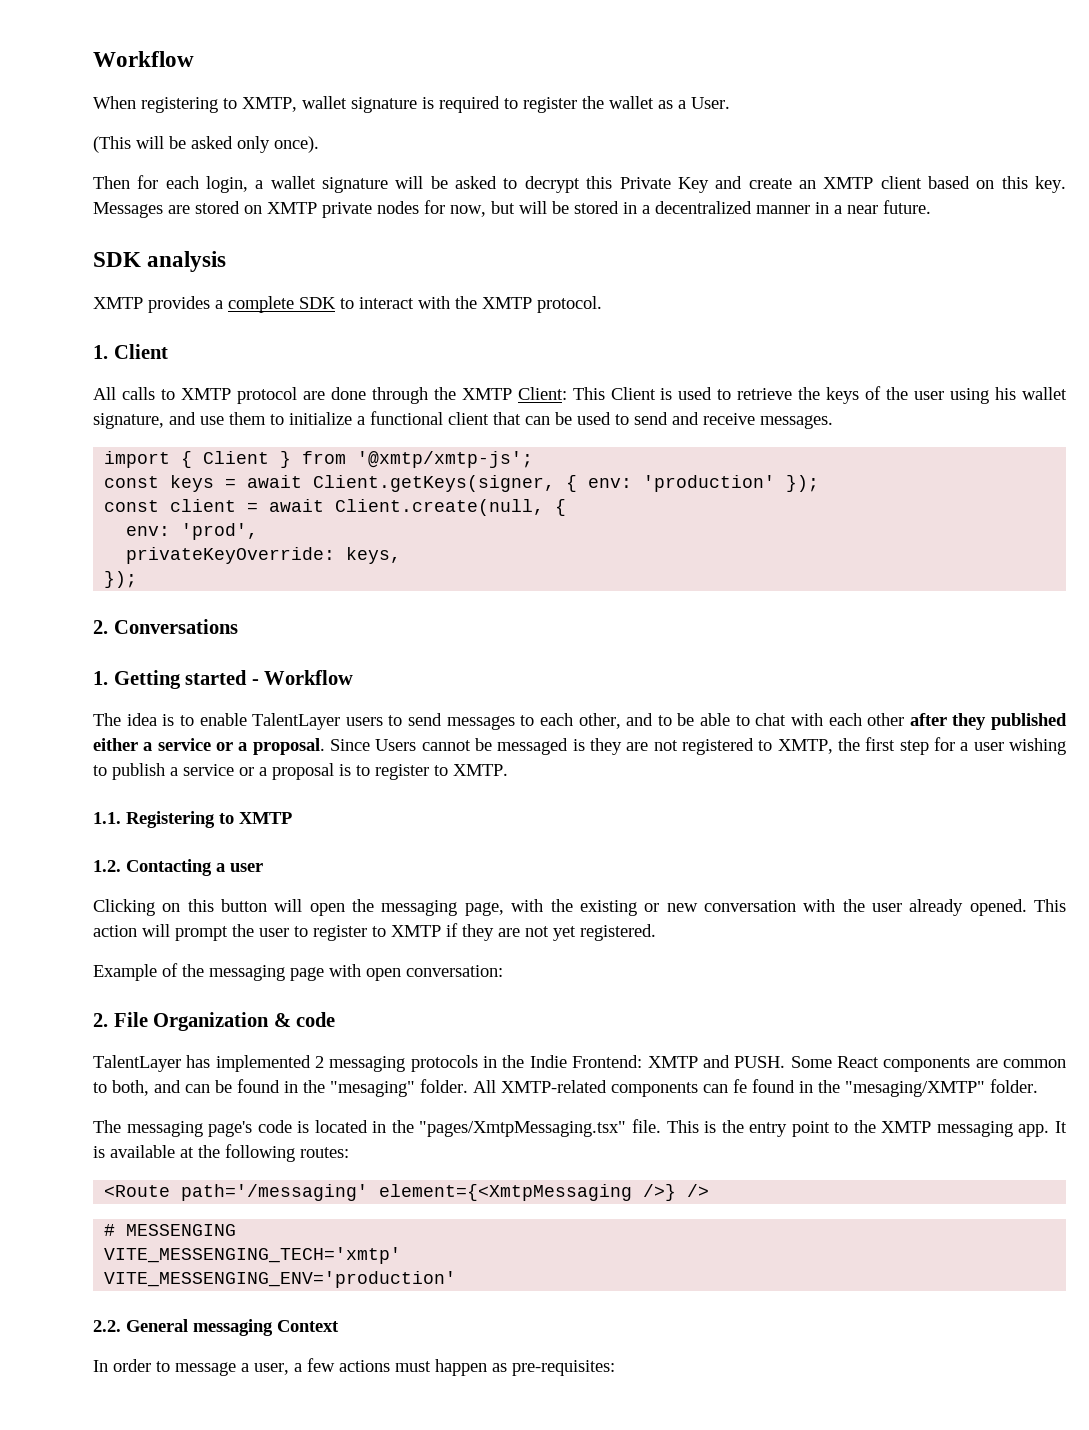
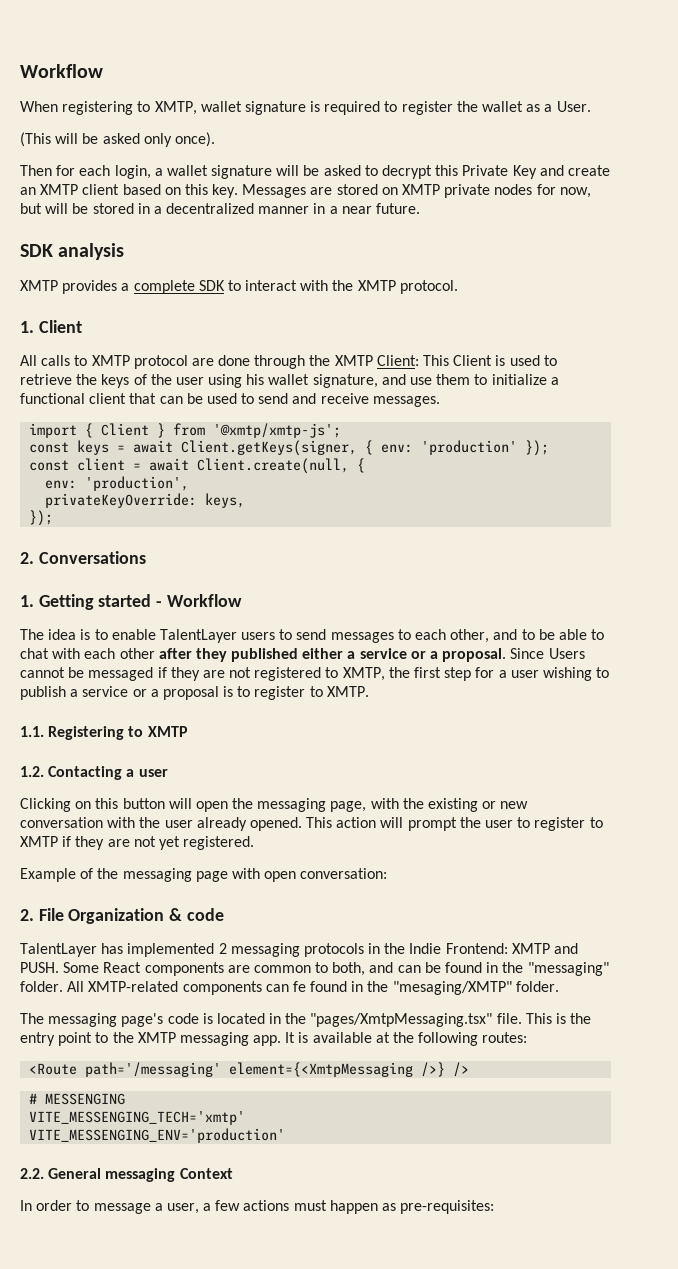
- env: 'prod',
+ env: 'production',
- Since Users cannot be messaged is they are not registered to XMTP, the first step for a user wishing to publish a service or a proposal is to register to XMTP.
+ Since Users cannot be messaged if they are not registered to XMTP, the first step for a user wishing to publish a service or a proposal is to register to XMTP.
- Some React components are common to both, and can be found in the "mesaging" folder.
+ Some React components are common to both, and can be found in the "messaging" folder.

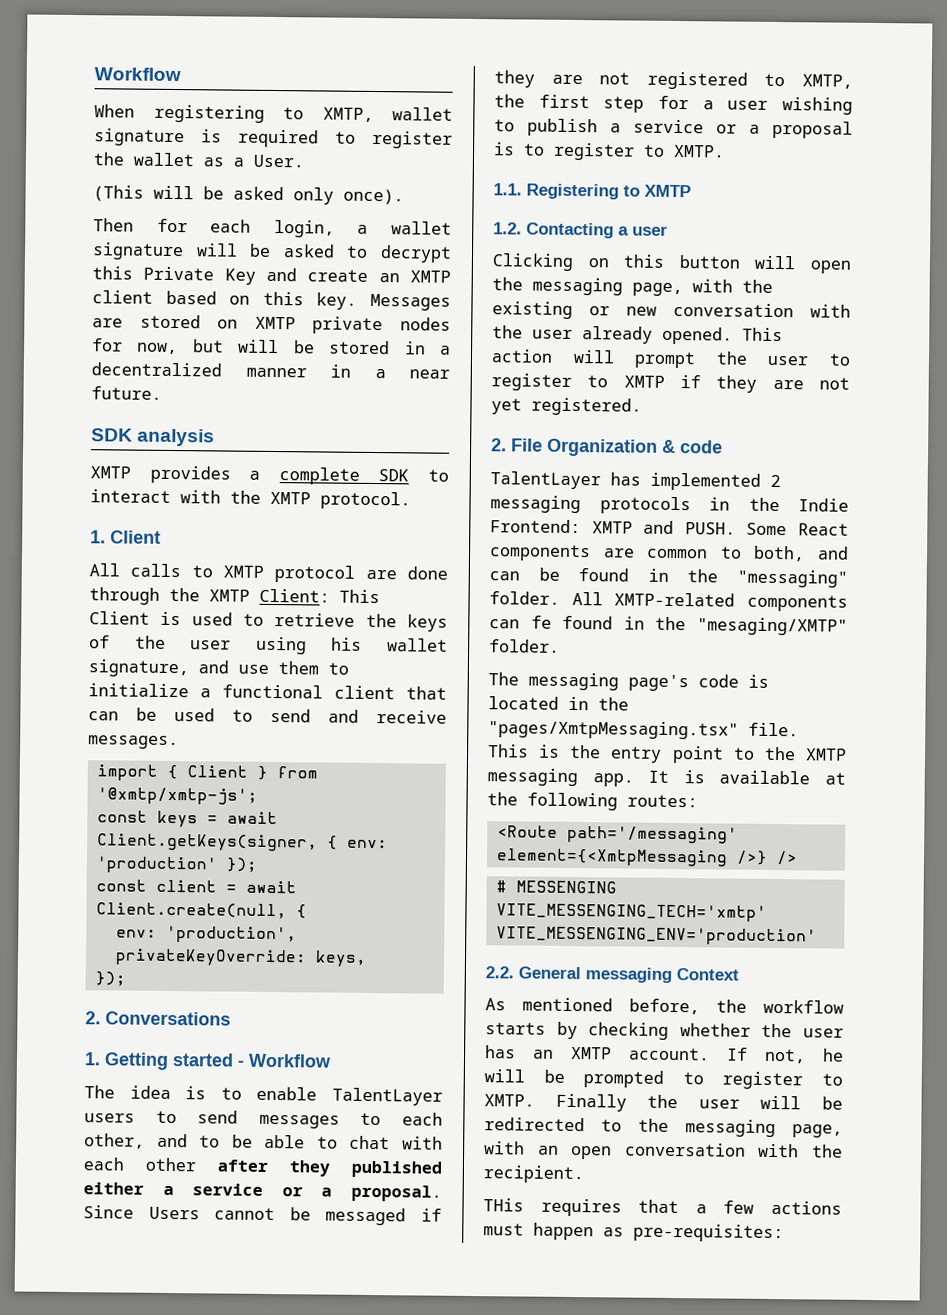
- Example of the messaging page with open conversation:
- In order to message a user, a few actions must happen as pre-requisites:
+ As mentioned before, the workflow starts by checking whether the user has an XMTP account. If not, he will be prompted to register to XMTP. Finally the user will be redirected to the messaging page, with an open conversation with the recipient.
+ THis requires that a few actions must happen as pre-requisites:

